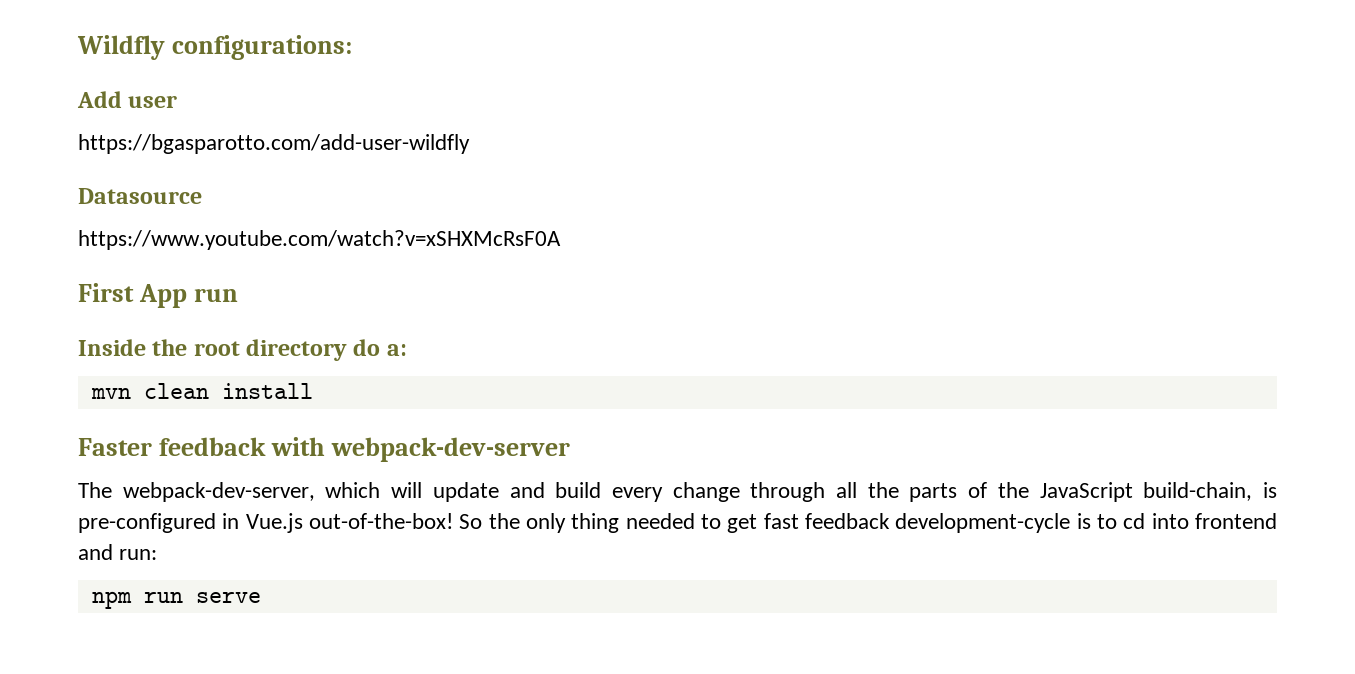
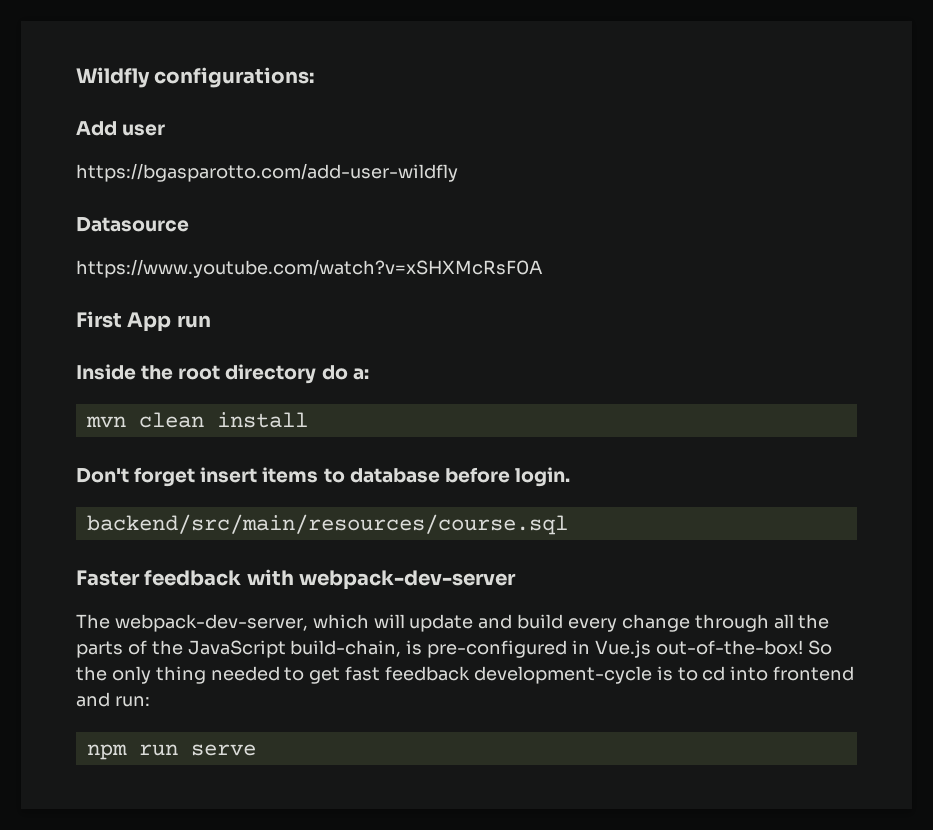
+ Don't forget insert items to database before login.
+ backend/src/main/resources/course.sql

